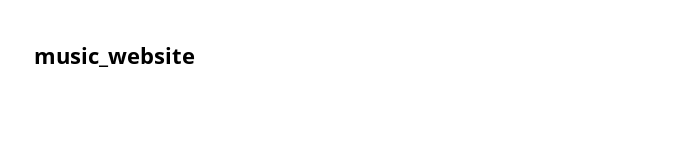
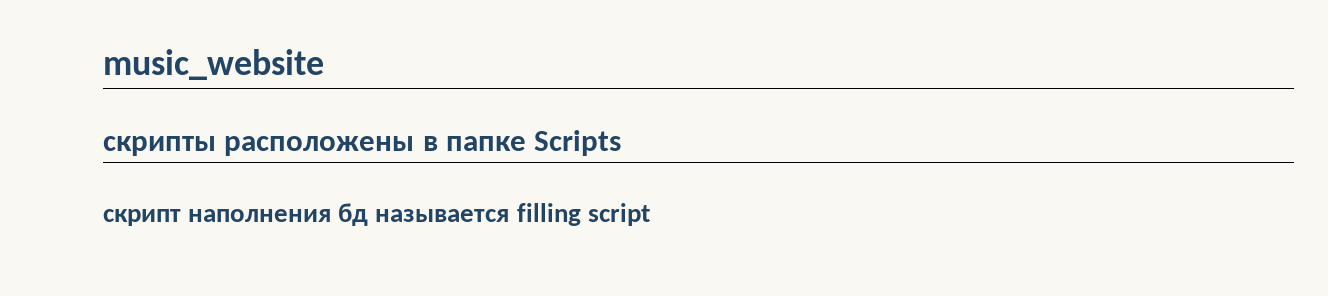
+ скрипты расположены в папке Scripts
+ скрипт наполнения бд называется filling script

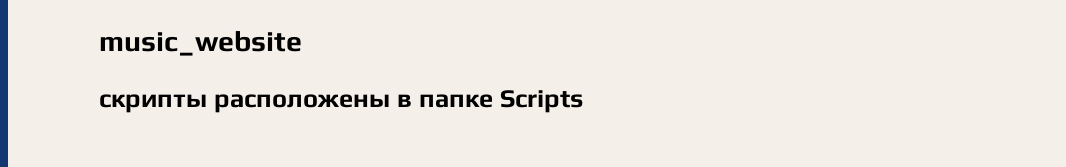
- скрипт наполнения бд называется filling script

